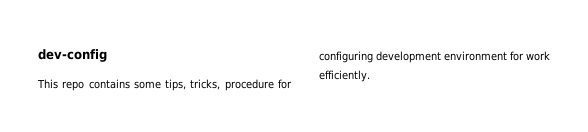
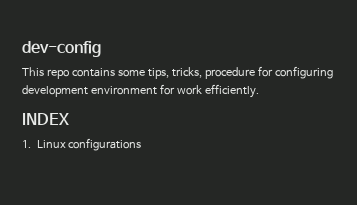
+ INDEX
+ 1. Linux configurations

